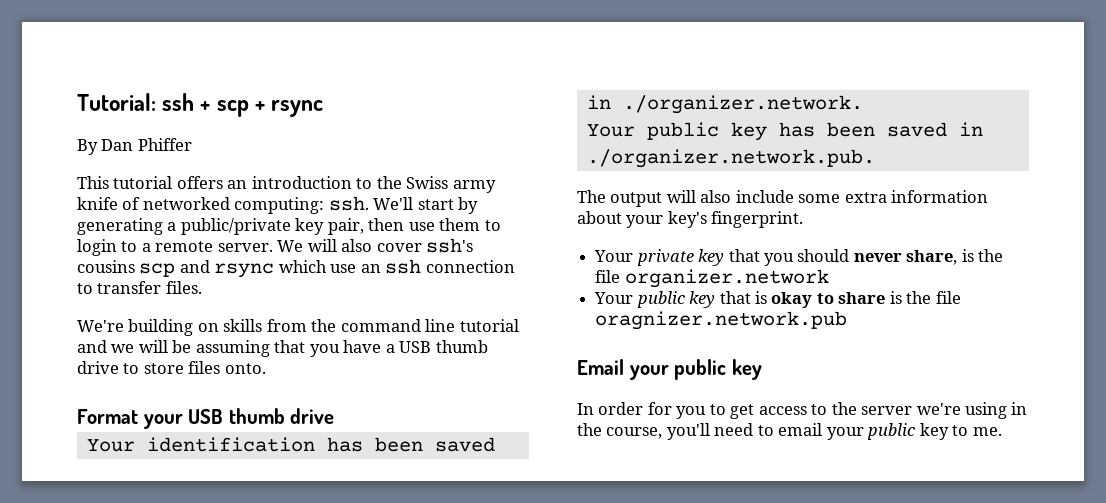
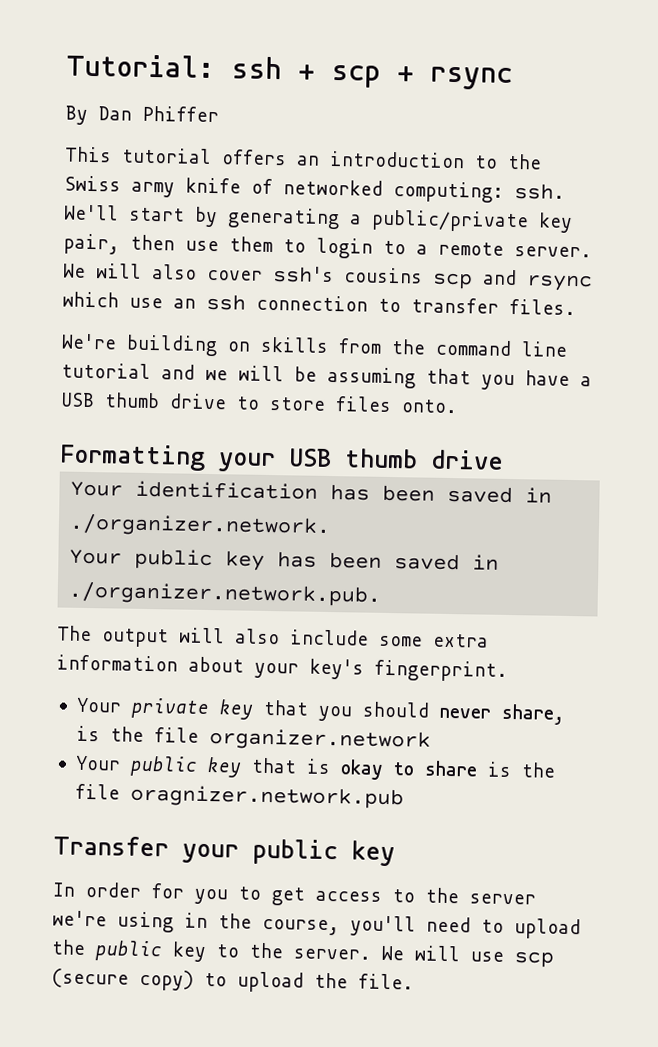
- Format your USB thumb drive
+ Formatting your USB thumb drive
- Email your public key
+ Transfer your public key
- In order for you to get access to the server we're using in the course, you'll need to email your public key to me.
+ In order for you to get access to the server we're using in the course, you'll need to upload the public key to the server. We will use scp (secure copy) to upload the file.

